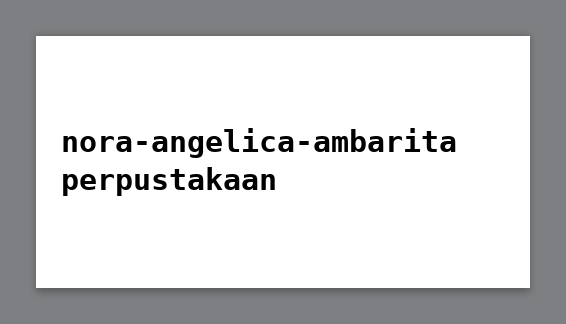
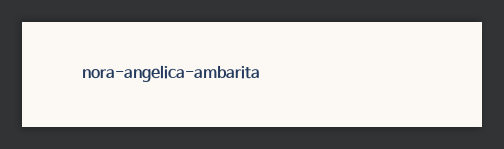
- nora-angelica-ambarita perpustakaan
+ nora-angelica-ambarita

